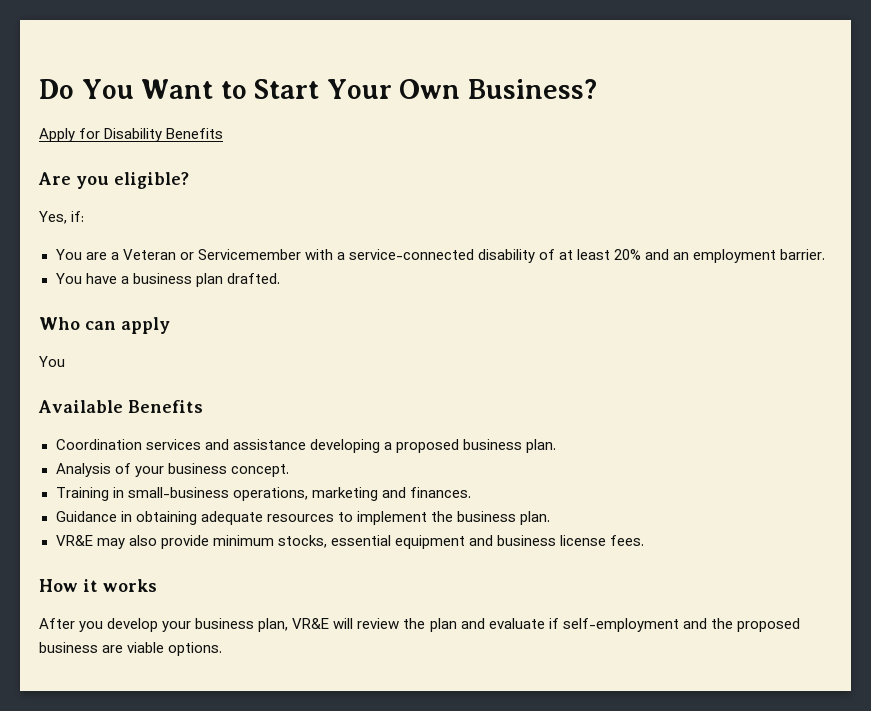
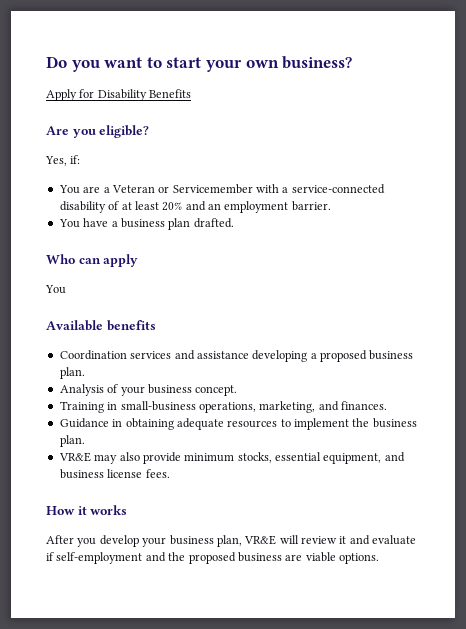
- Do You Want to Start Your Own Business?
+ Do you want to start your own business?
- Available Benefits
+ Available benefits
- Training in small-business operations, marketing and finances.
+ Training in small-business operations, marketing, and finances.
- VR&E may also provide minimum stocks, essential equipment and business license fees.
+ VR&E may also provide minimum stocks, essential equipment, and business license fees.
- After you develop your business plan, VR&E will review the plan and evaluate if self-employment and the proposed business are viable options.
+ After you develop your business plan, VR&E will review it and evaluate if self-employment and the proposed business are viable options.

